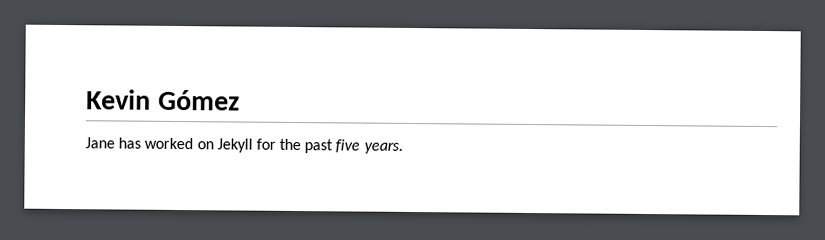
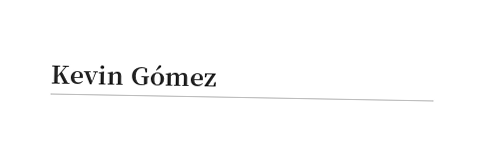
- Jane has worked on Jekyll for the past five years.

